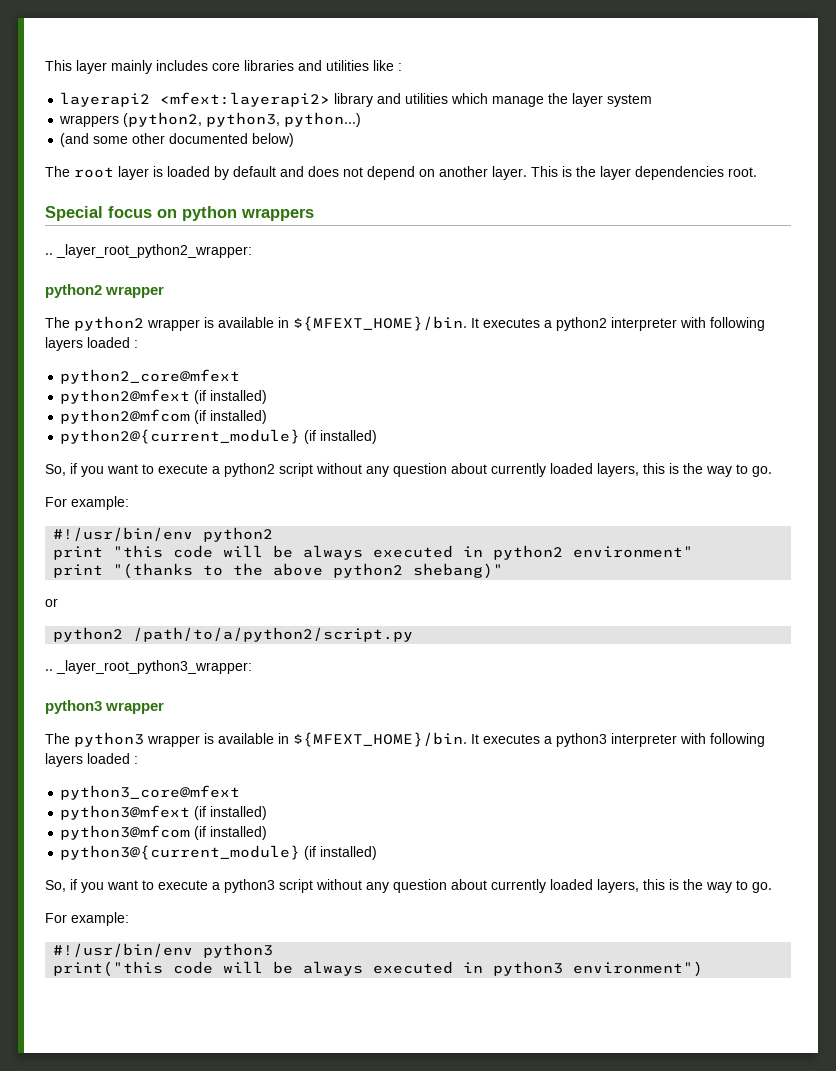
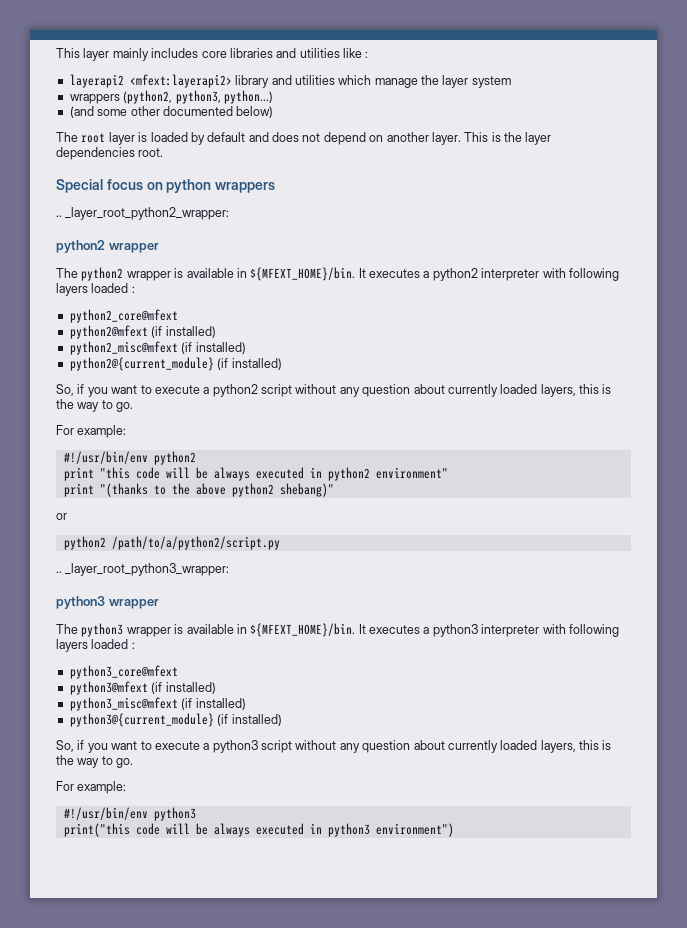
- python2@mfcom (if installed)
+ python2_misc@mfext (if installed)
- python3@mfcom (if installed)
+ python3_misc@mfext (if installed)

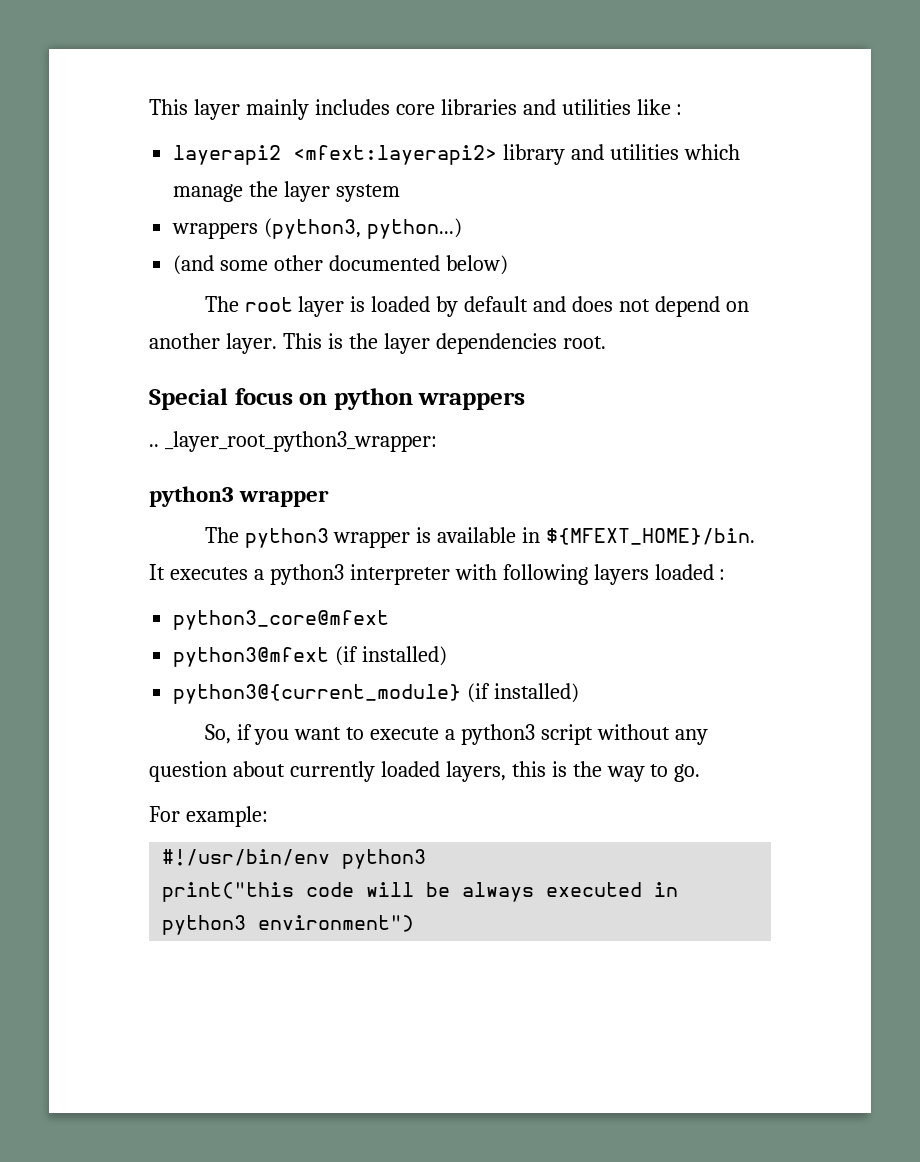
- wrappers (python2, python3, python...)
+ wrappers (python3, python...)
- .. _layer_root_python2_wrapper:
- python2 wrapper
- The python2 wrapper is available in ${MFEXT_HOME}/bin. It executes a python2 interpreter with following layers loaded :
- python2_core@mfext
- python2@mfext (if installed)
- python2_misc@mfext (if installed)
- python2@{current_module} (if installed)
- So, if you want to execute a python2 script without any question about currently loaded layers, this is the way to go.
- For example:
- #!/usr/bin/env python2
- print "this code will be always executed in python2 environment"
- print "(thanks to the above python2 shebang)"
- or
- python2 /path/to/a/python2/script.py
- python3_misc@mfext (if installed)

